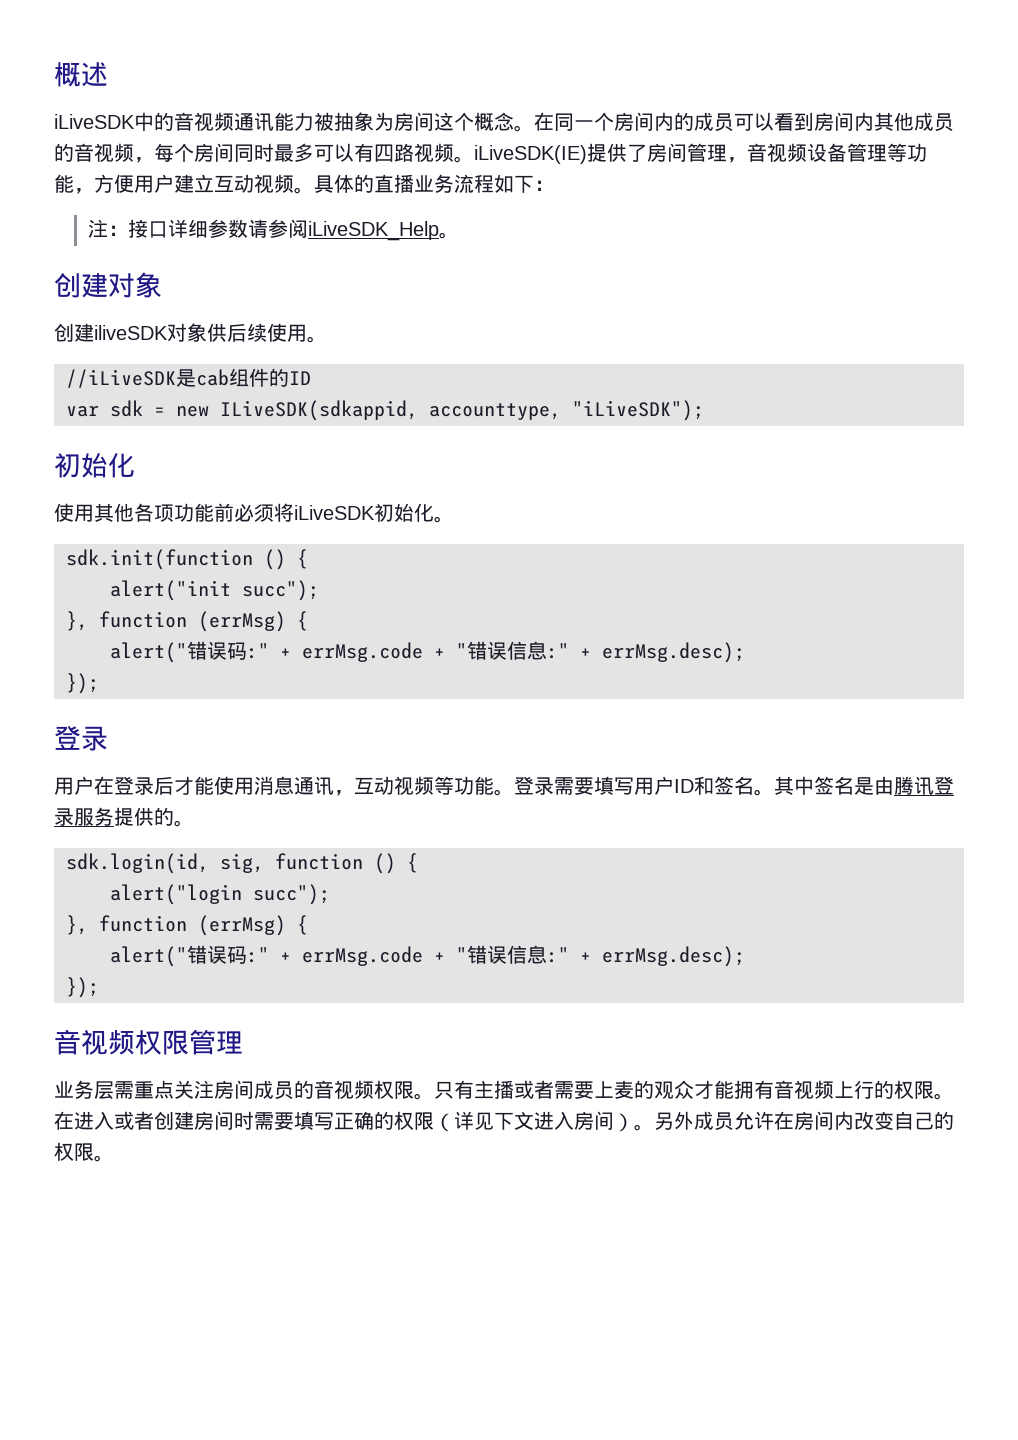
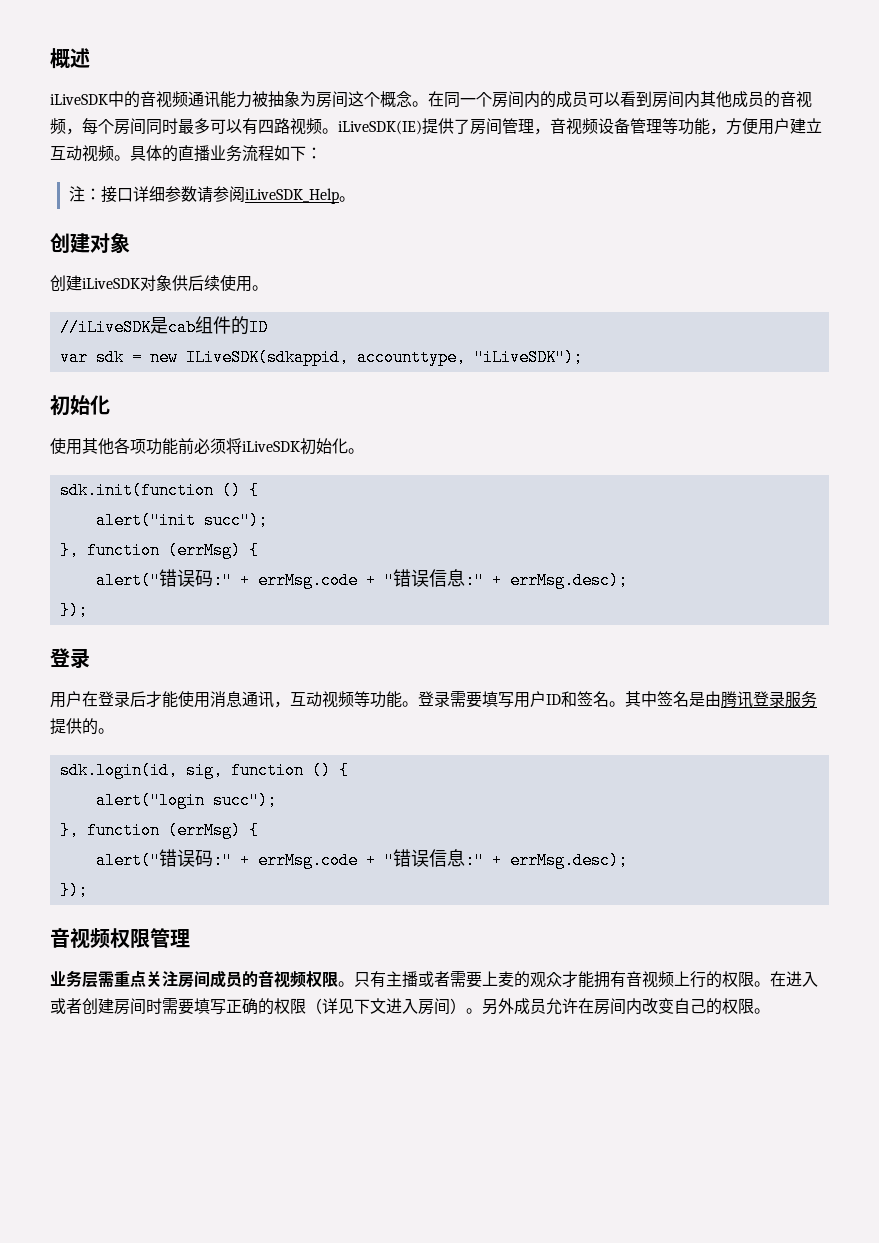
- 创建iliveSDK对象供后续使用。
+ 创建iLiveSDK对象供后续使用。

